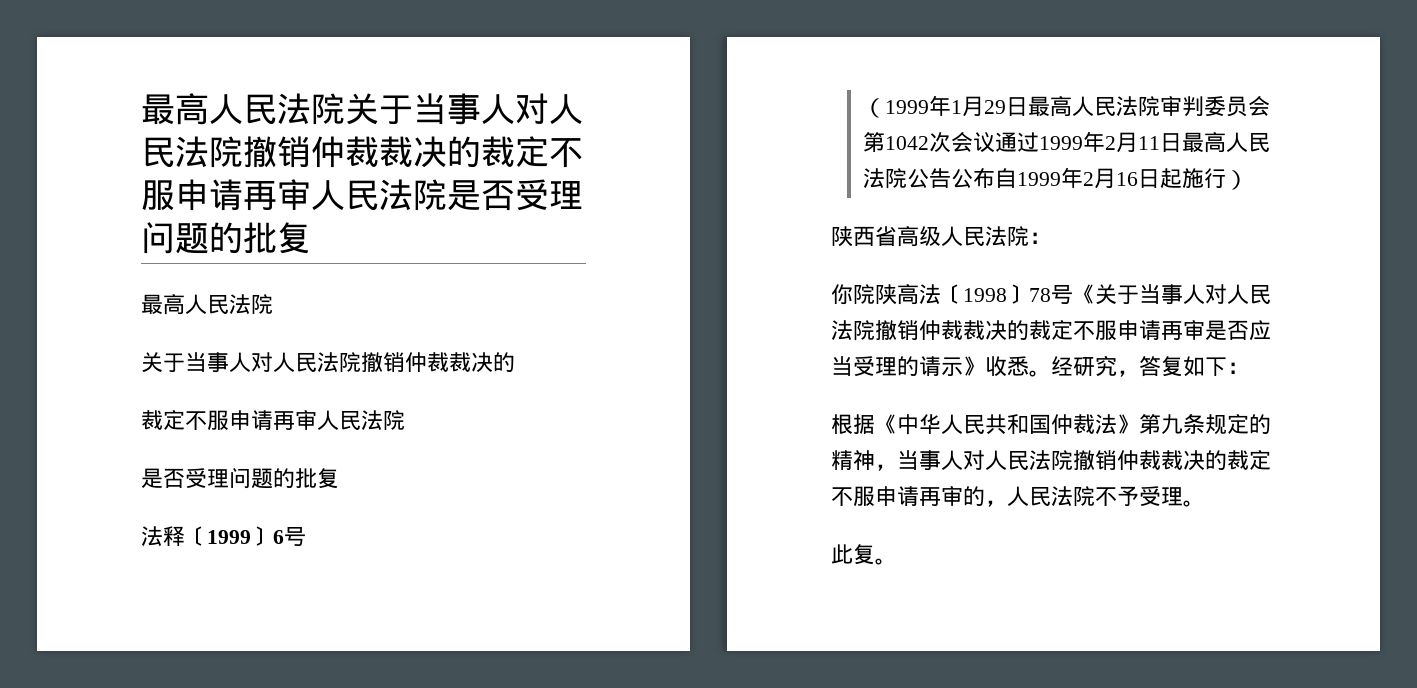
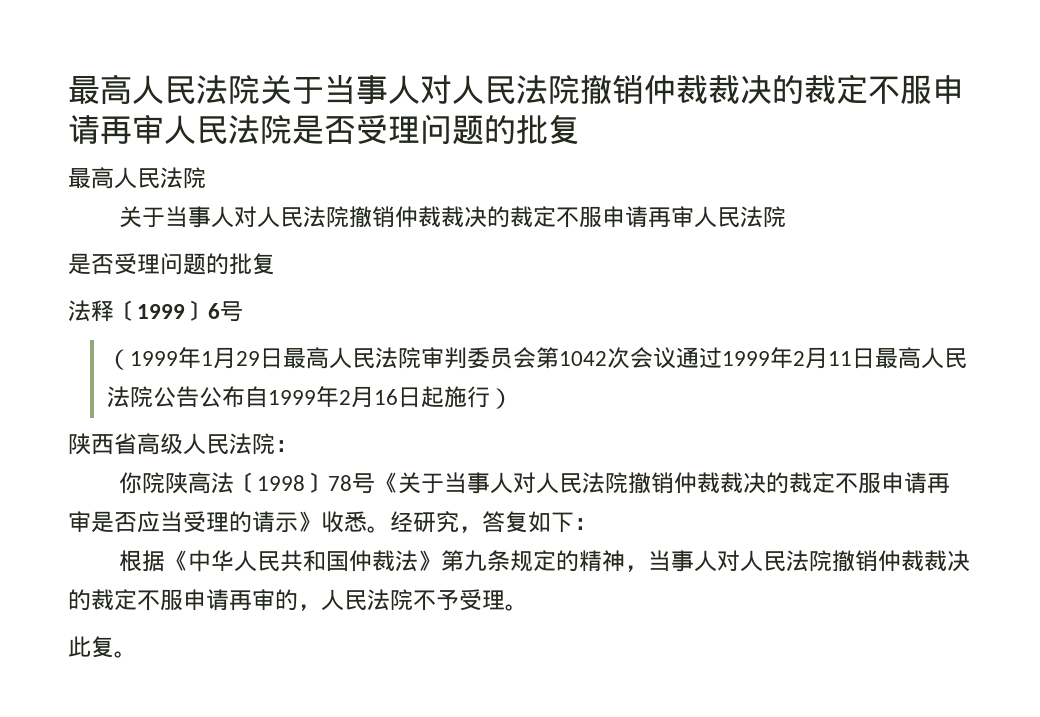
  最高人民法院关于当事人对人民法院撤销仲裁裁决的裁定不服申请再审人民法院是否受理问题的批复
  最高人民法院
- 关于当事人对人民法院撤销仲裁裁决的
- 裁定不服申请再审人民法院
+ 关于当事人对人民法院撤销仲裁裁决的裁定不服申请再审人民法院

